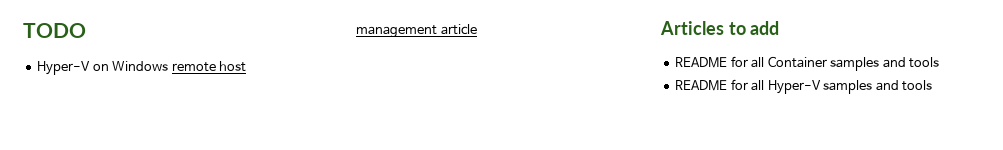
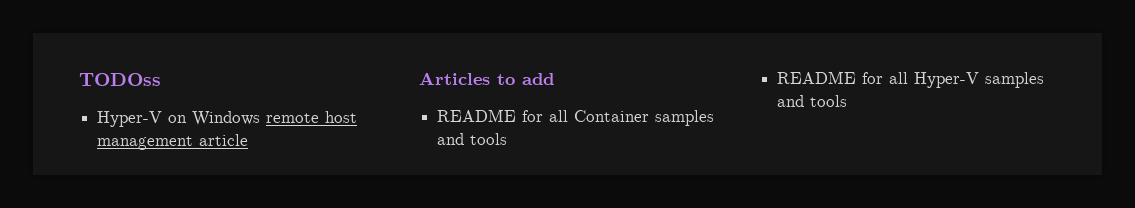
- TODO
+ TODOss

